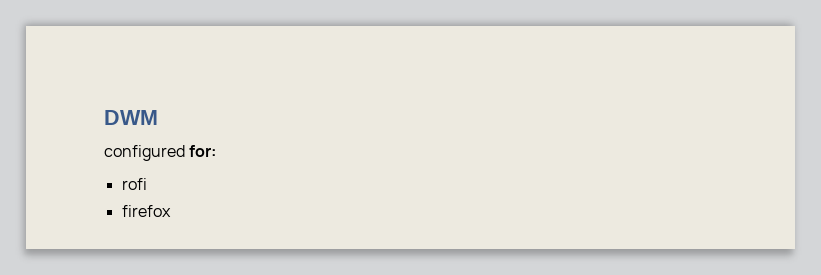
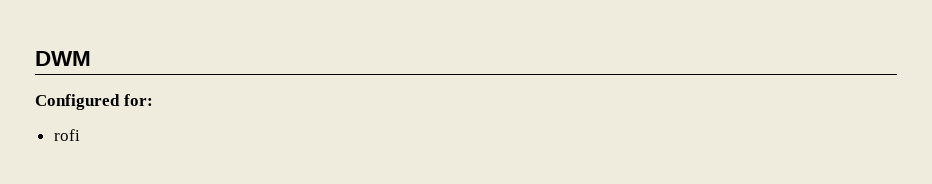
- configured for:
+ Configured for:
- firefox

